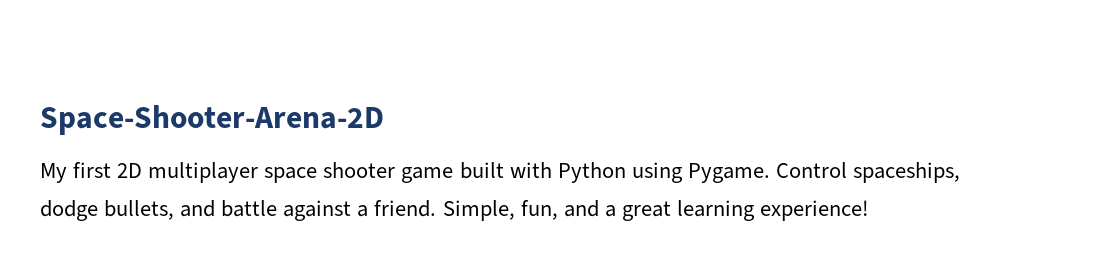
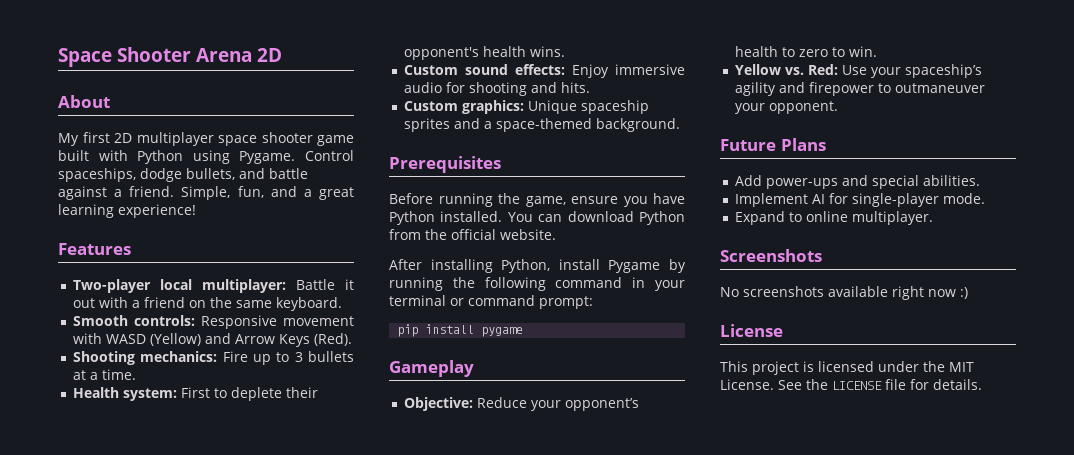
- Space-Shooter-Arena-2D
+ Space Shooter Arena 2D
+ About
+ Features
+ Two-player local multiplayer: Battle it out with a friend on the same keyboard.
+ Smooth controls: Responsive movement with WASD (Yellow) and Arrow Keys (Red).
+ Shooting mechanics: Fire up to 3 bullets at a time.
+ Health system: First to deplete their opponent's health wins.
+ Custom sound effects: Enjoy immersive audio for shooting and hits.
+ Custom graphics: Unique spaceship sprites and a space-themed background.
+ Prerequisites
+ Before running the game, ensure you have Python installed. You can download Python from the official website.
+ After installing Python, install Pygame by running the following command in your terminal or command prompt:
+ pip install pygame
+ Gameplay
+ Objective: Reduce your opponent’s health to zero to win.
+ Yellow vs. Red: Use your spaceship’s agility and firepower to outmaneuver your opponent.
+ Future Plans
+ Add power-ups and special abilities.
+ Implement AI for single-player mode.
+ Expand to online multiplayer.
+ Screenshots
+ No screenshots available right now :)
+ License
+ This project is licensed under the MIT License. See the LICENSE file for details.

